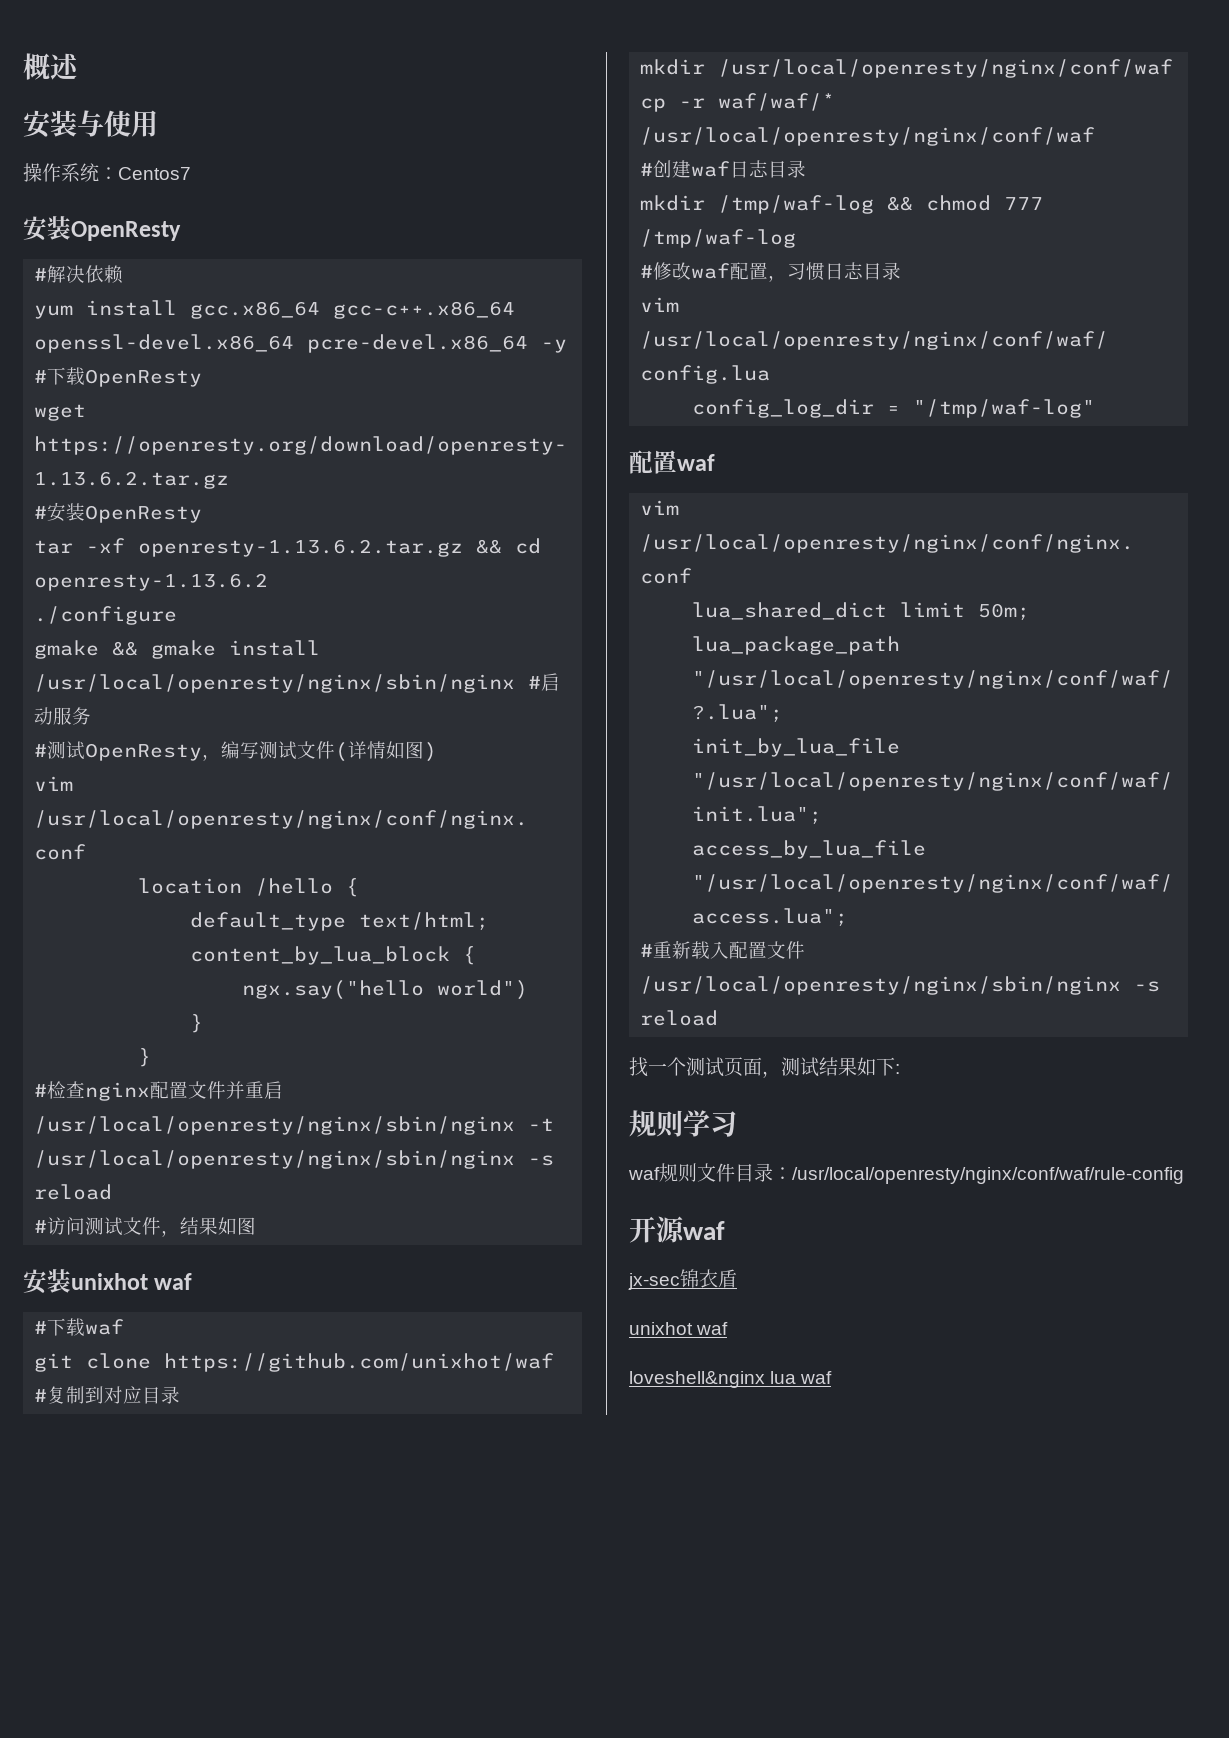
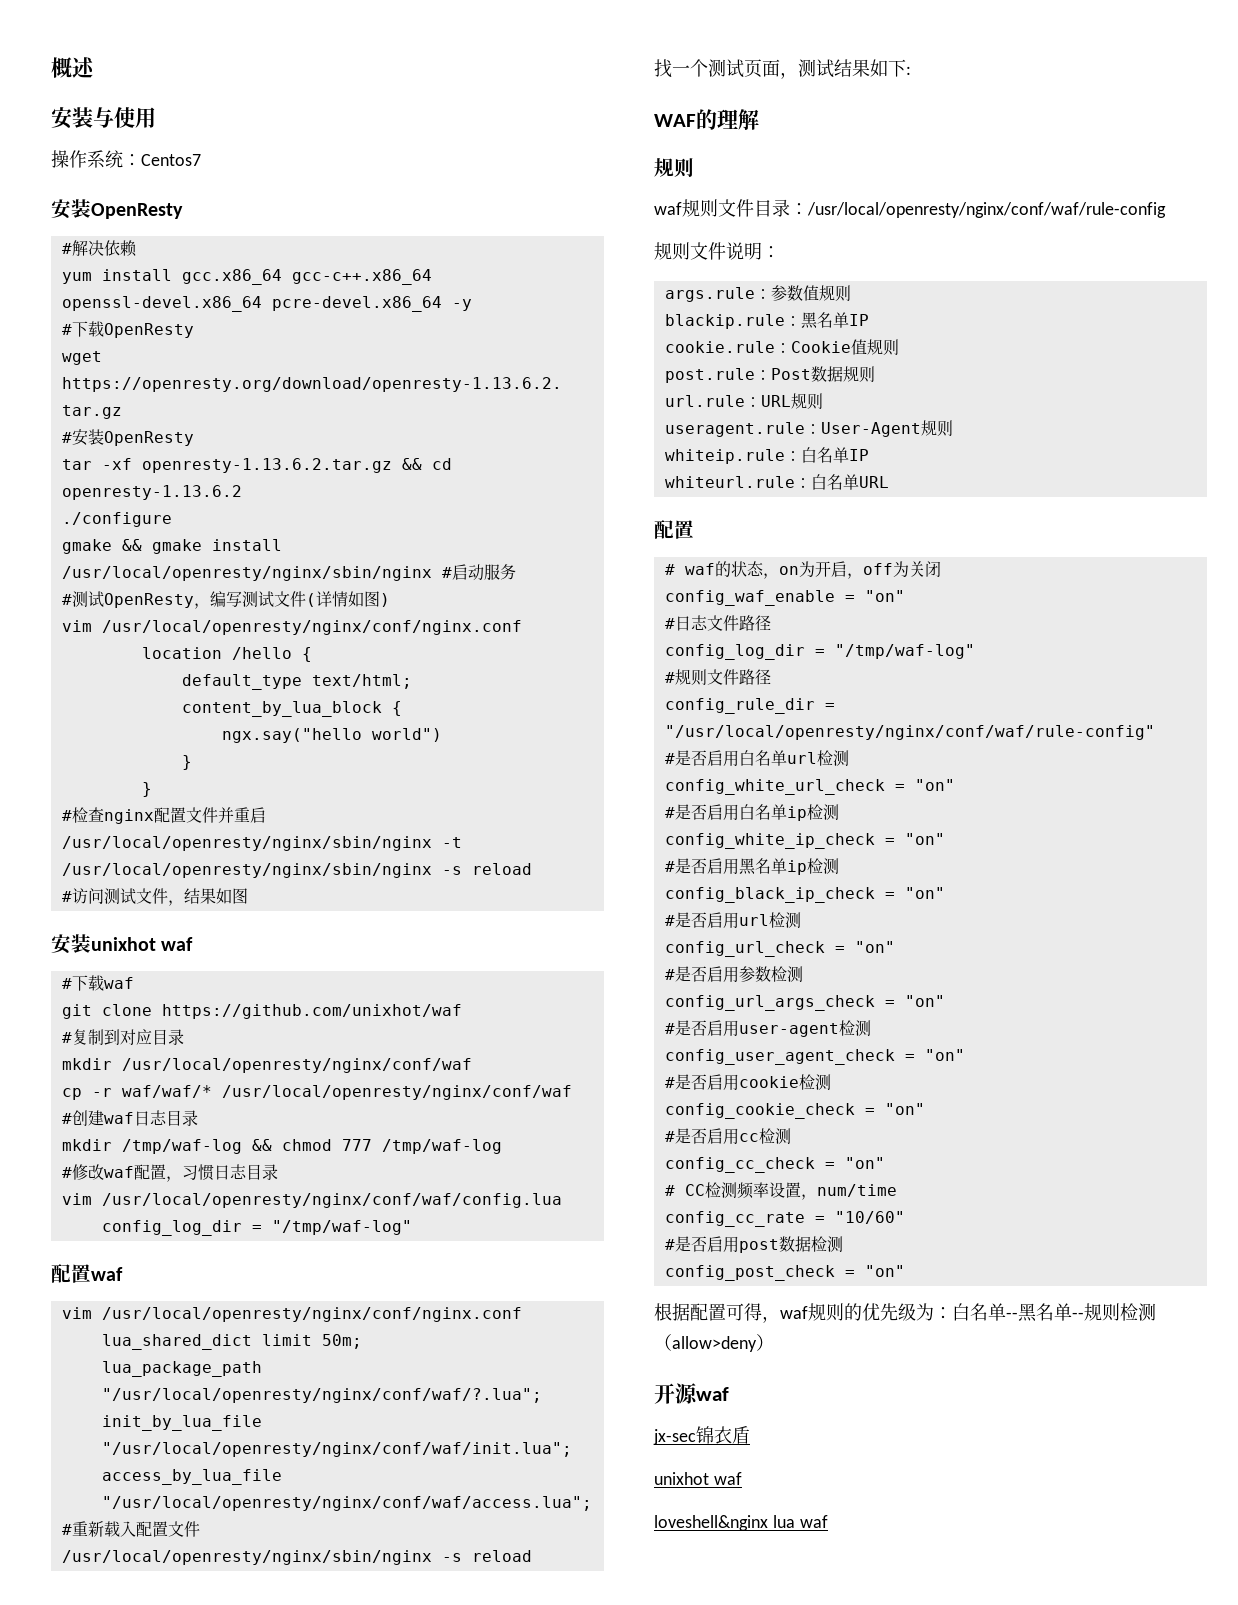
- 规则学习
+ WAF的理解
+ 规则
+ 规则文件说明：
+ args.rule：参数值规则
+ blackip.rule：黑名单IP
+ cookie.rule：Cookie值规则
+ post.rule：Post数据规则
+ url.rule：URL规则
+ useragent.rule：User-Agent规则
+ whiteip.rule：白名单IP
+ whiteurl.rule：白名单URL
+ 配置
+ # waf的状态，on为开启，off为关闭
+ config_waf_enable = "on"
+ #日志文件路径
+ config_log_dir = "/tmp/waf-log"
+ #规则文件路径
+ config_rule_dir = "/usr/local/openresty/nginx/conf/waf/rule-config"
+ #是否启用白名单url检测
+ config_white_url_check = "on"
+ #是否启用白名单ip检测
+ config_white_ip_check = "on"
+ #是否启用黑名单ip检测
+ config_black_ip_check = "on"
+ #是否启用url检测
+ config_url_check = "on"
+ #是否启用参数检测
+ config_url_args_check = "on"
+ #是否启用user-agent检测
+ config_user_agent_check = "on"
+ #是否启用cookie检测
+ config_cookie_check = "on"
+ #是否启用cc检测
+ config_cc_check = "on"
+ # CC检测频率设置，num/time
+ config_cc_rate = "10/60"
+ #是否启用post数据检测
+ config_post_check = "on"
+ 根据配置可得，waf规则的优先级为：白名单--黑名单--规则检测（allow>deny）

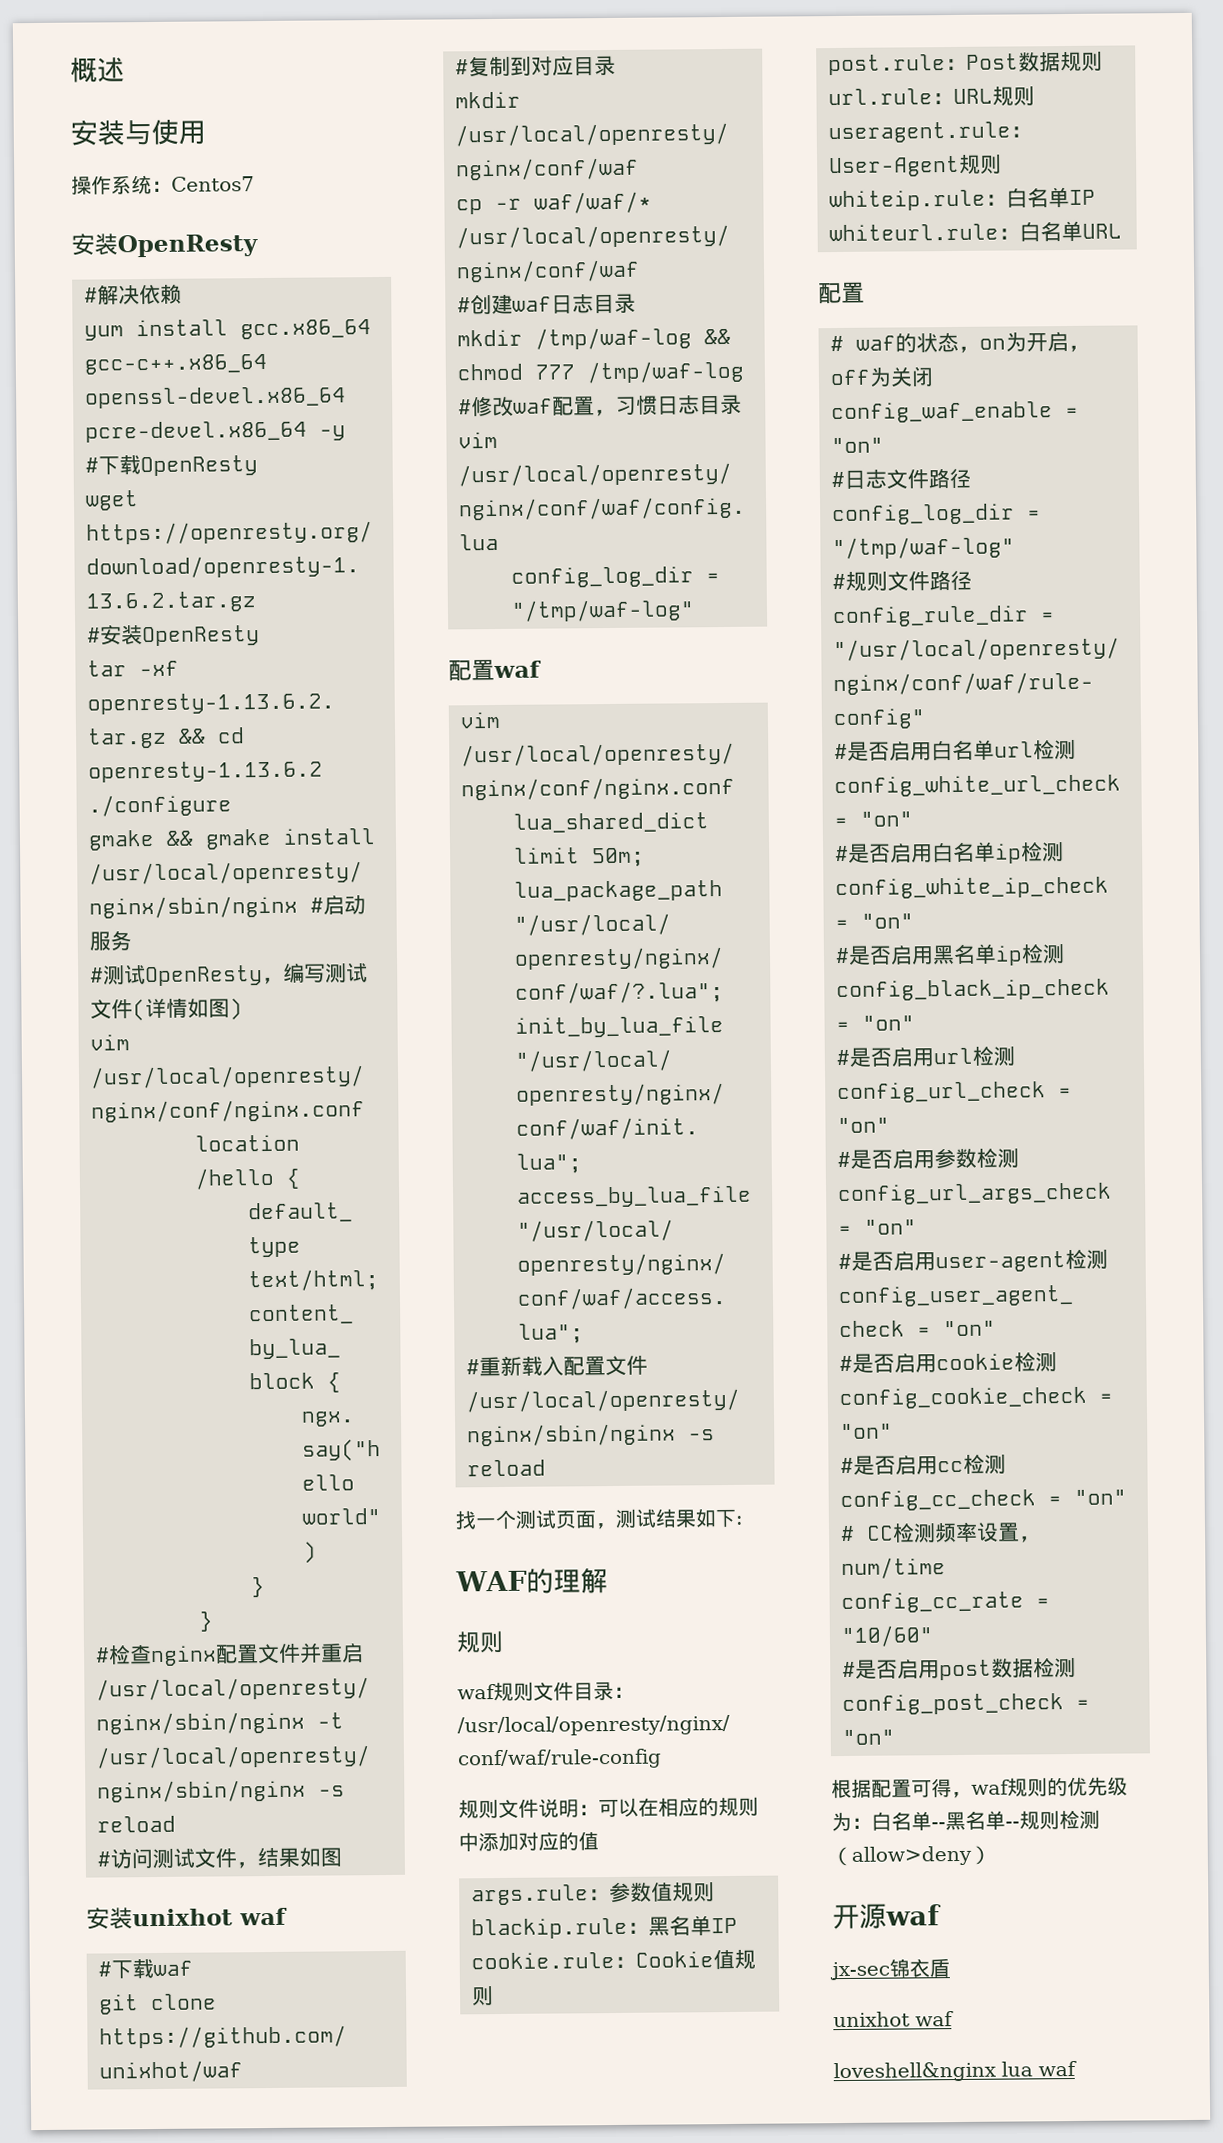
- 规则文件说明：
+ 规则文件说明：可以在相应的规则中添加对应的值

